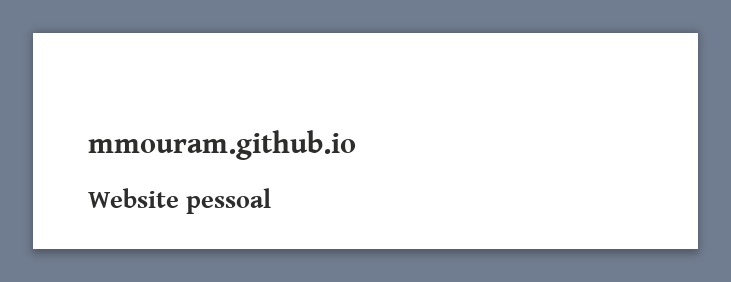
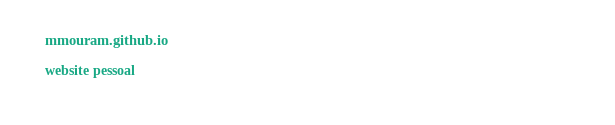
- Website pessoal
+ website pessoal

